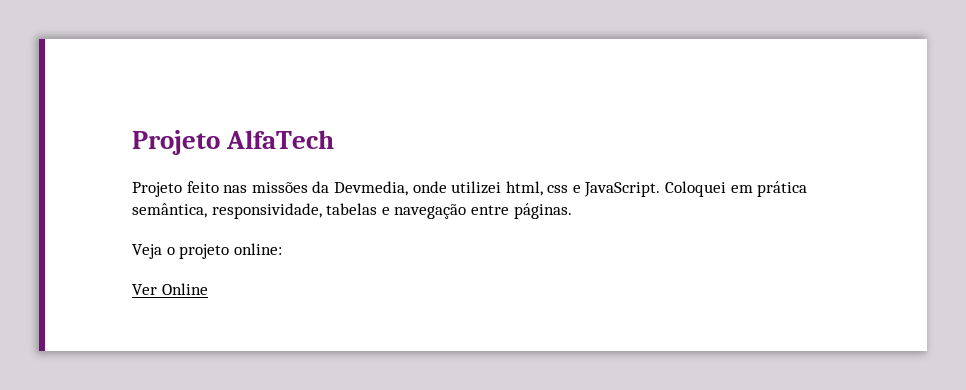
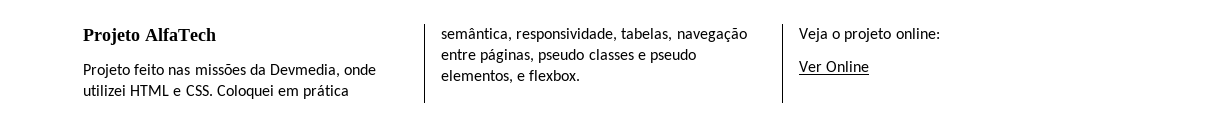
- Projeto feito nas missões da Devmedia, onde utilizei html, css e JavaScript. Coloquei em prática semântica, responsividade, tabelas e navegação entre páginas.
+ Projeto feito nas missões da Devmedia, onde utilizei HTML e CSS. Coloquei em prática semântica, responsividade, tabelas, navegação entre páginas, pseudo classes e pseudo elementos, e flexbox.

